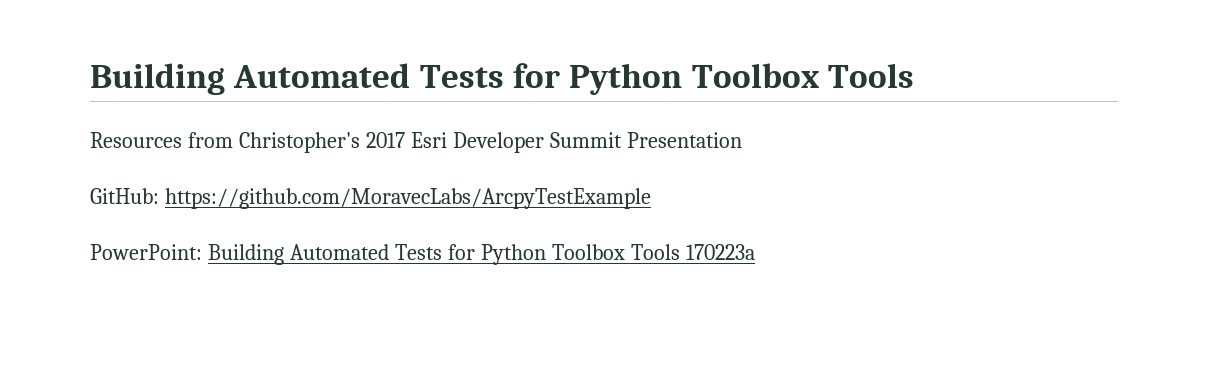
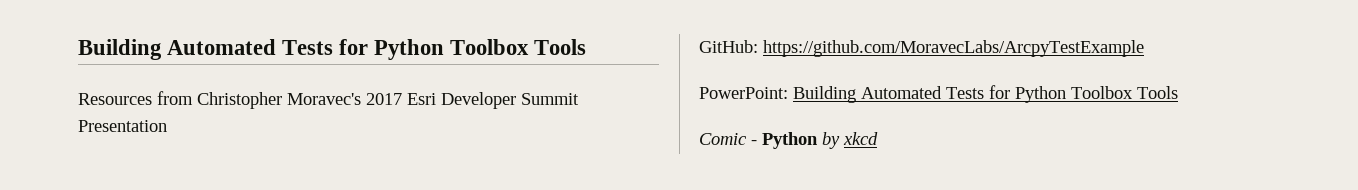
- Resources from Christopher's 2017 Esri Developer Summit Presentation
+ Resources from Christopher Moravec's 2017 Esri Developer Summit Presentation
- PowerPoint: Building Automated Tests for Python Toolbox Tools 170223a
+ PowerPoint: Building Automated Tests for Python Toolbox Tools
+ Comic - Python by xkcd

